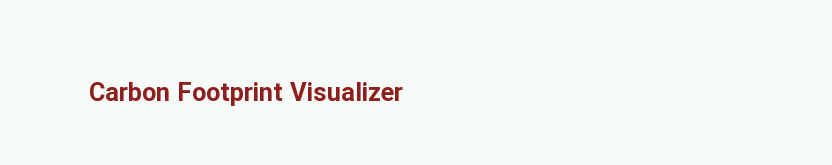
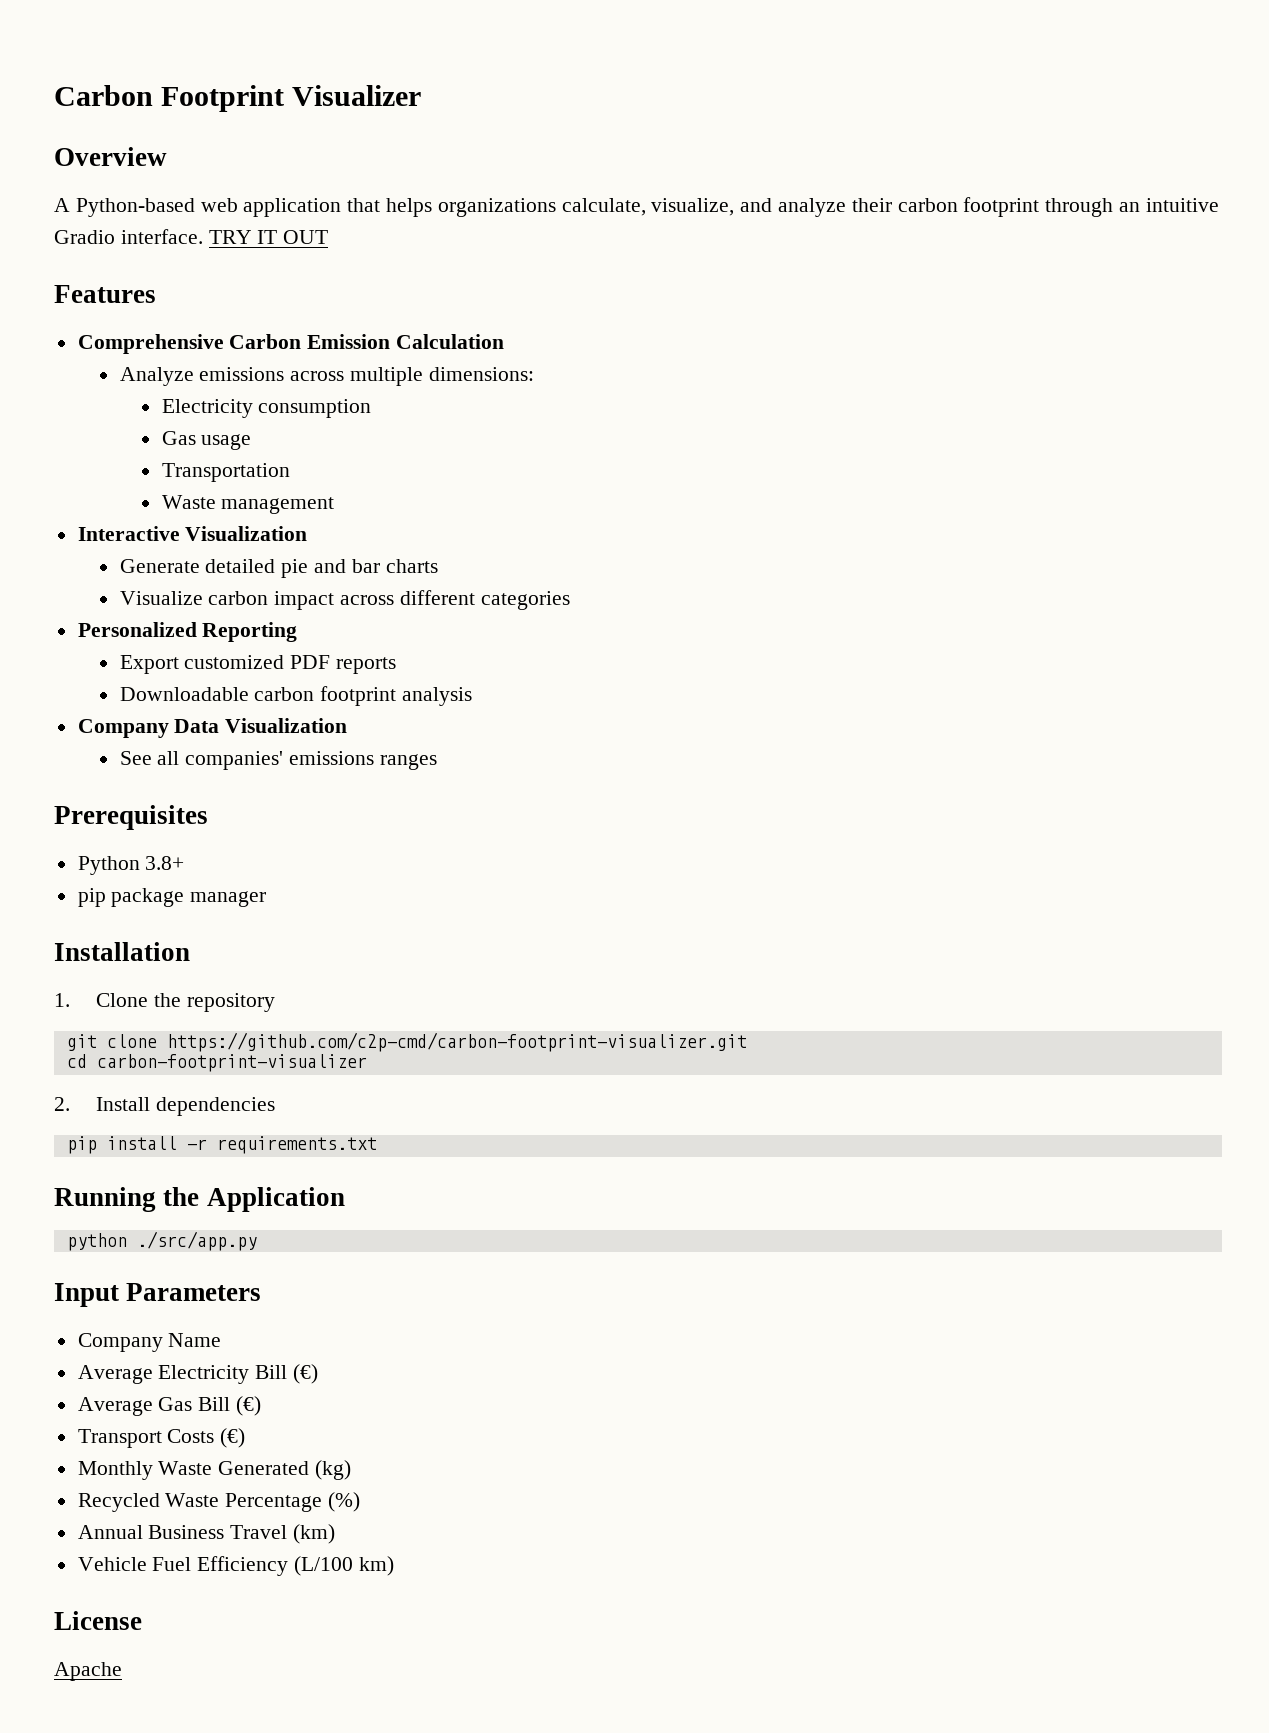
+ Overview
+ A Python-based web application that helps organizations calculate, visualize, and analyze their carbon footprint through an intuitive Gradio interface. TRY IT OUT
+ Features
+ Comprehensive Carbon Emission Calculation
+ Analyze emissions across multiple dimensions:
+ Electricity consumption
+ Gas usage
+ Transportation
+ Waste management
+ Interactive Visualization
+ Generate detailed pie and bar charts
+ Visualize carbon impact across different categories
+ Personalized Reporting
+ Export customized PDF reports
+ Downloadable carbon footprint analysis
+ Company Data Visualization
+ See all companies' emissions ranges
+ Prerequisites
+ Python 3.8+
+ pip package manager
+ Installation
+ 1. Clone the repository
+ git clone https://github.com/c2p-cmd/carbon-footprint-visualizer.git
+ cd carbon-footprint-visualizer
+ 2. Install dependencies
+ pip install -r requirements.txt
+ Running the Application
+ python ./src/app.py
+ Input Parameters
+ Company Name
+ Average Electricity Bill (€)
+ Average Gas Bill (€)
+ Transport Costs (€)
+ Monthly Waste Generated (kg)
+ Recycled Waste Percentage (%)
+ Annual Business Travel (km)
+ Vehicle Fuel Efficiency (L/100 km)
+ License
+ Apache

